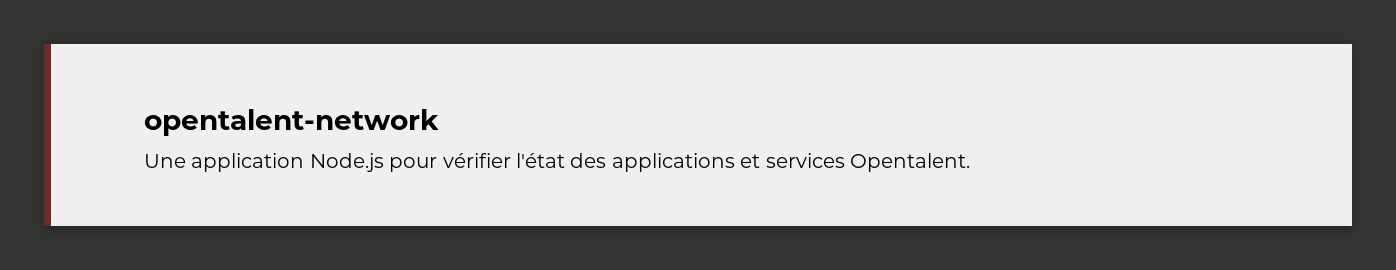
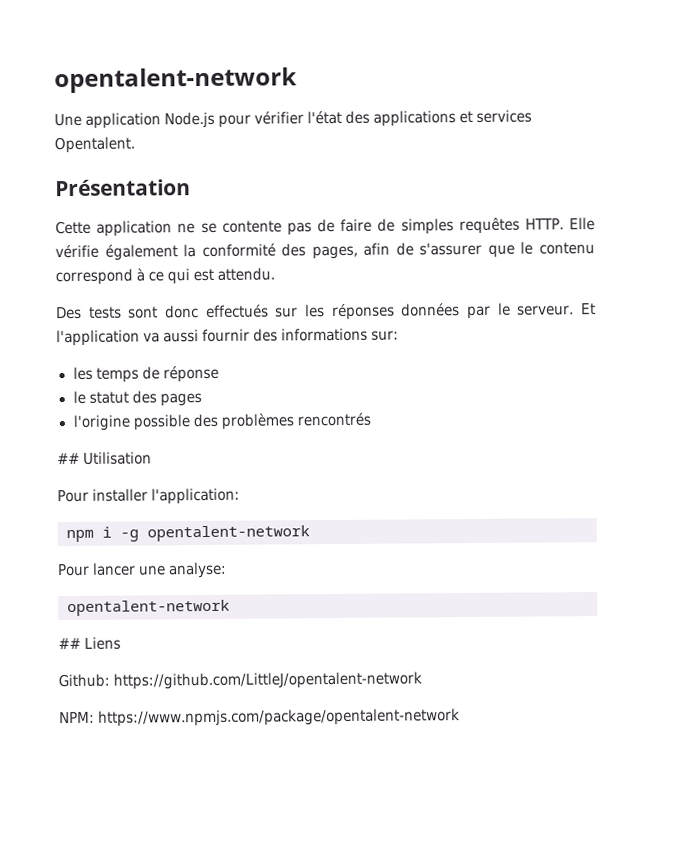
+ Présentation
+ Cette application ne se contente pas de faire de simples requêtes HTTP. Elle vérifie également la conformité des pages, afin de s'assurer que le contenu correspond à ce qui est attendu.
+ Des tests sont donc effectués sur les réponses données par le serveur. Et l'application va aussi fournir des informations sur:
+ les temps de réponse
+ le statut des pages
+ l'origine possible des problèmes rencontrés
+ ## Utilisation
+ Pour installer l'application:
+ npm i -g opentalent-network
+ Pour lancer une analyse:
+ opentalent-network
+ ## Liens
+ Github: https://github.com/LittleJ/opentalent-network
+ NPM: https://www.npmjs.com/package/opentalent-network

